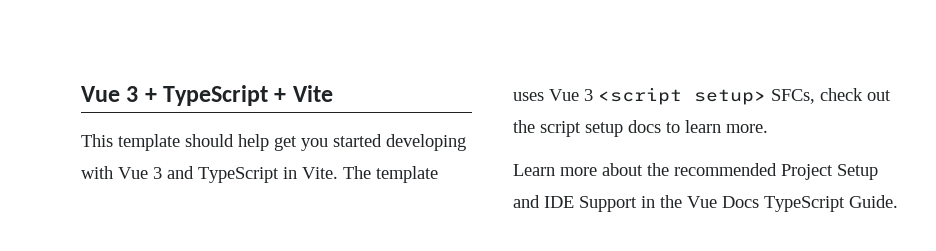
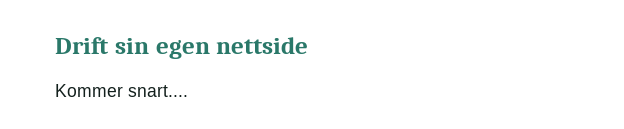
- Vue 3 + TypeScript + Vite
- This template should help get you started developing with Vue 3 and TypeScript in Vite. The template uses Vue 3 <script setup> SFCs, check out the script setup docs to learn more.
- Learn more about the recommended Project Setup and IDE Support in the Vue Docs TypeScript Guide.
+ Drift sin egen nettside
+ Kommer snart....

